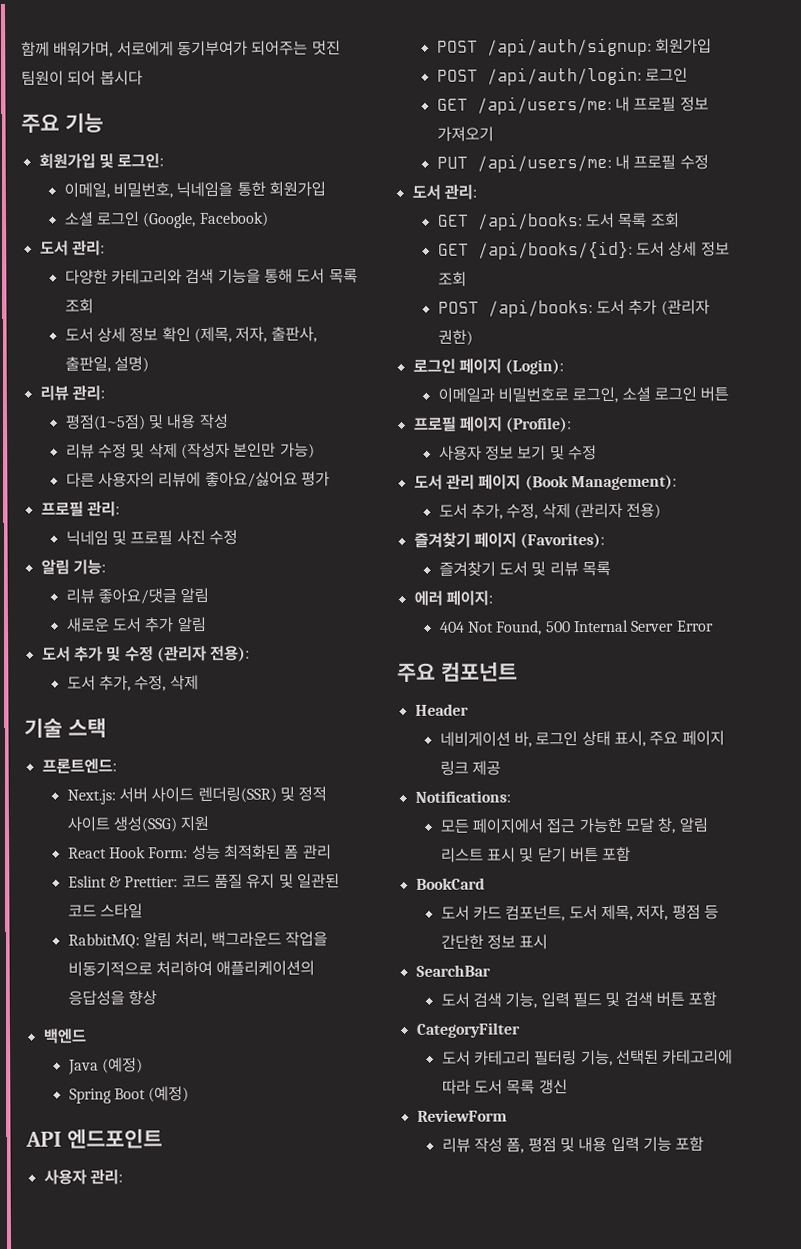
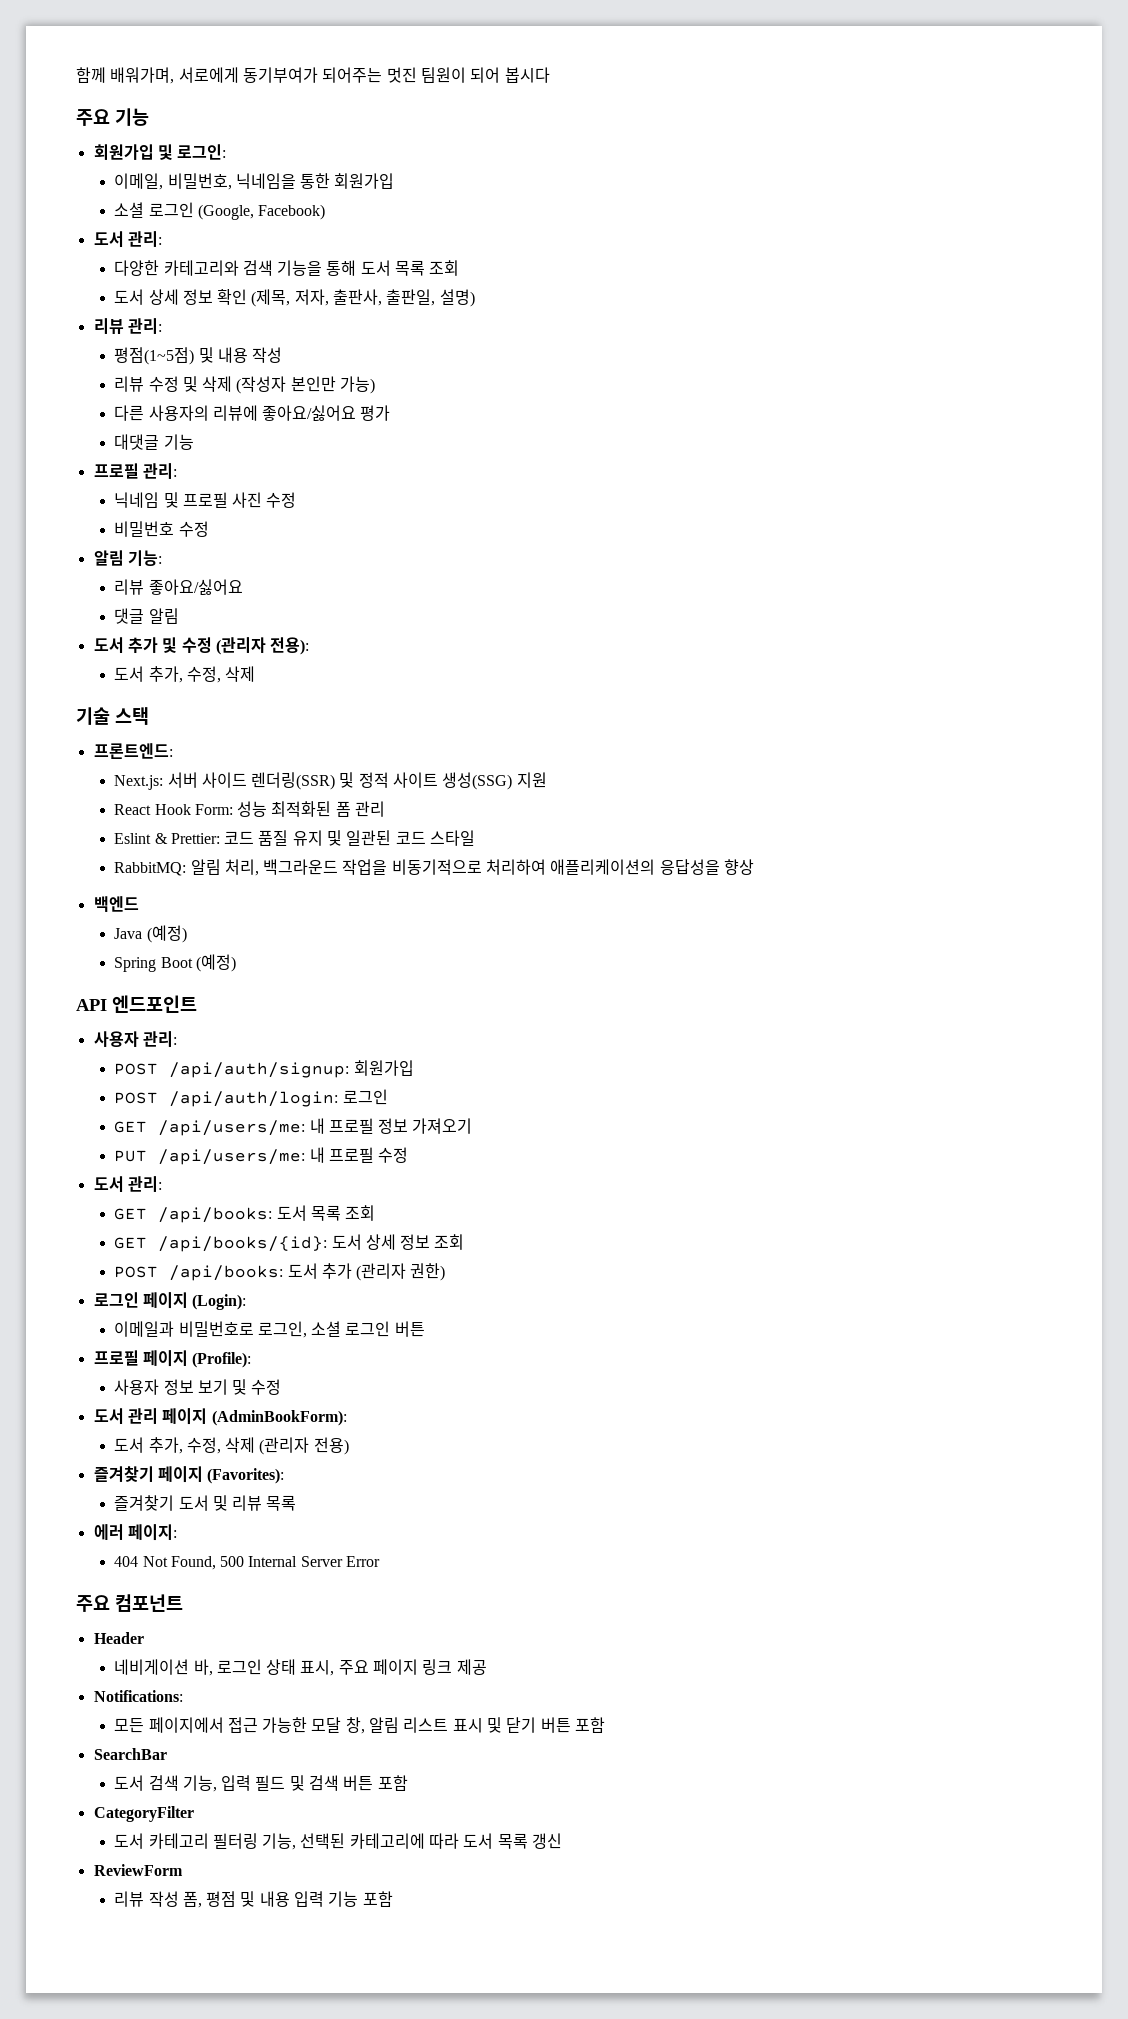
+ 대댓글 기능
+ 비밀번호 수정
- 리뷰 좋아요/댓글 알림
- 새로운 도서 추가 알림
+ 리뷰 좋아요/싫어요
+ 댓글 알림
- 도서 관리 페이지 (Book Management):
+ 도서 관리 페이지 (AdminBookForm):
- BookCard
- 도서 카드 컴포넌트, 도서 제목, 저자, 평점 등 간단한 정보 표시

